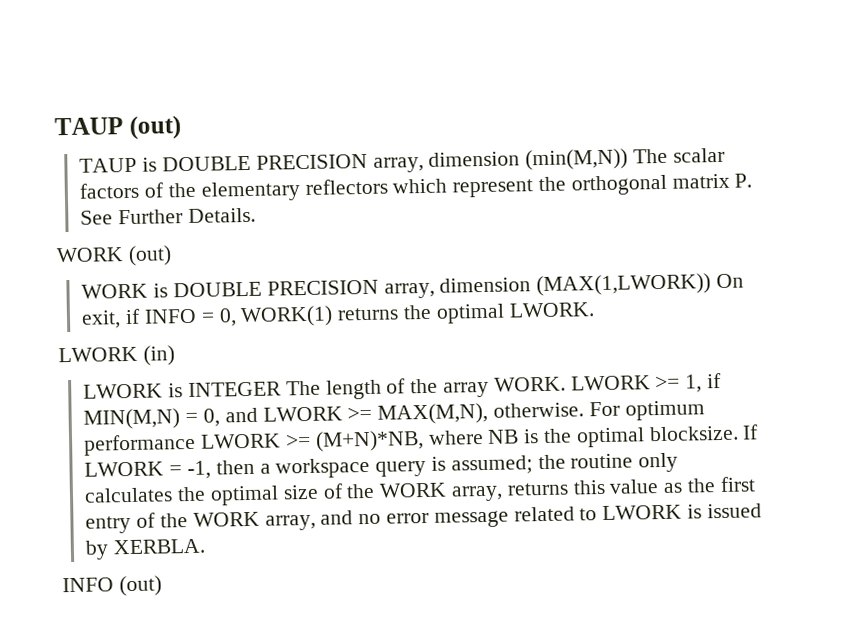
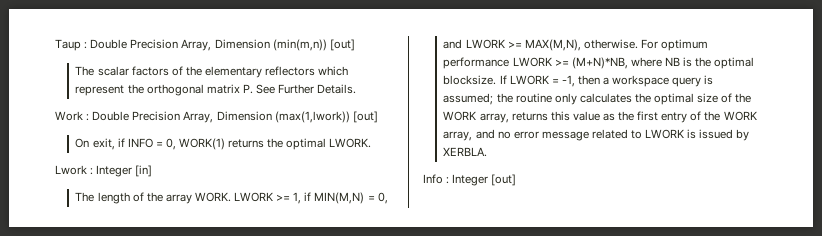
- TAUP (out)
- TAUP is DOUBLE PRECISION array, dimension (min(M,N)) The scalar factors of the elementary reflectors which represent the orthogonal matrix P. See Further Details.
+ Taup : Double Precision Array, Dimension (min(m,n)) [out]
+ The scalar factors of the elementary reflectors which represent the orthogonal matrix P. See Further Details.
- WORK (out)
- WORK is DOUBLE PRECISION array, dimension (MAX(1,LWORK)) On exit, if INFO = 0, WORK(1) returns the optimal LWORK.
+ Work : Double Precision Array, Dimension (max(1,lwork)) [out]
+ On exit, if INFO = 0, WORK(1) returns the optimal LWORK.
- LWORK (in)
- LWORK is INTEGER The length of the array WORK.
+ Lwork : Integer [in]
+ The length of the array WORK.
- INFO (out)
+ Info : Integer [out]

